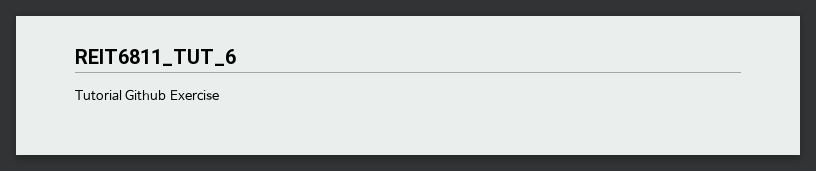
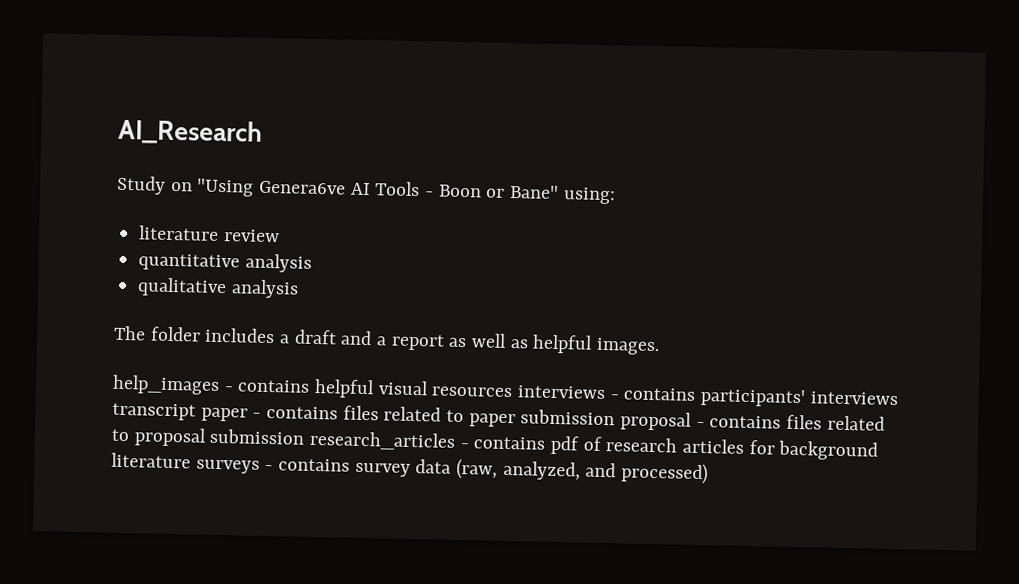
- REIT6811_TUT_6
- Tutorial Github Exercise
+ AI_Research
+ Study on "Using Genera6ve AI Tools - Boon or Bane" using:
+ literature review
+ quantitative analysis
+ qualitative analysis
+ The folder includes a draft and a report as well as helpful images.
+ help_images - contains helpful visual resources interviews - contains participants' interviews transcript paper - contains files related to paper submission proposal - contains files related to proposal submission research_articles - contains pdf of research articles for background literature surveys - contains survey data (raw, analyzed, and processed)

